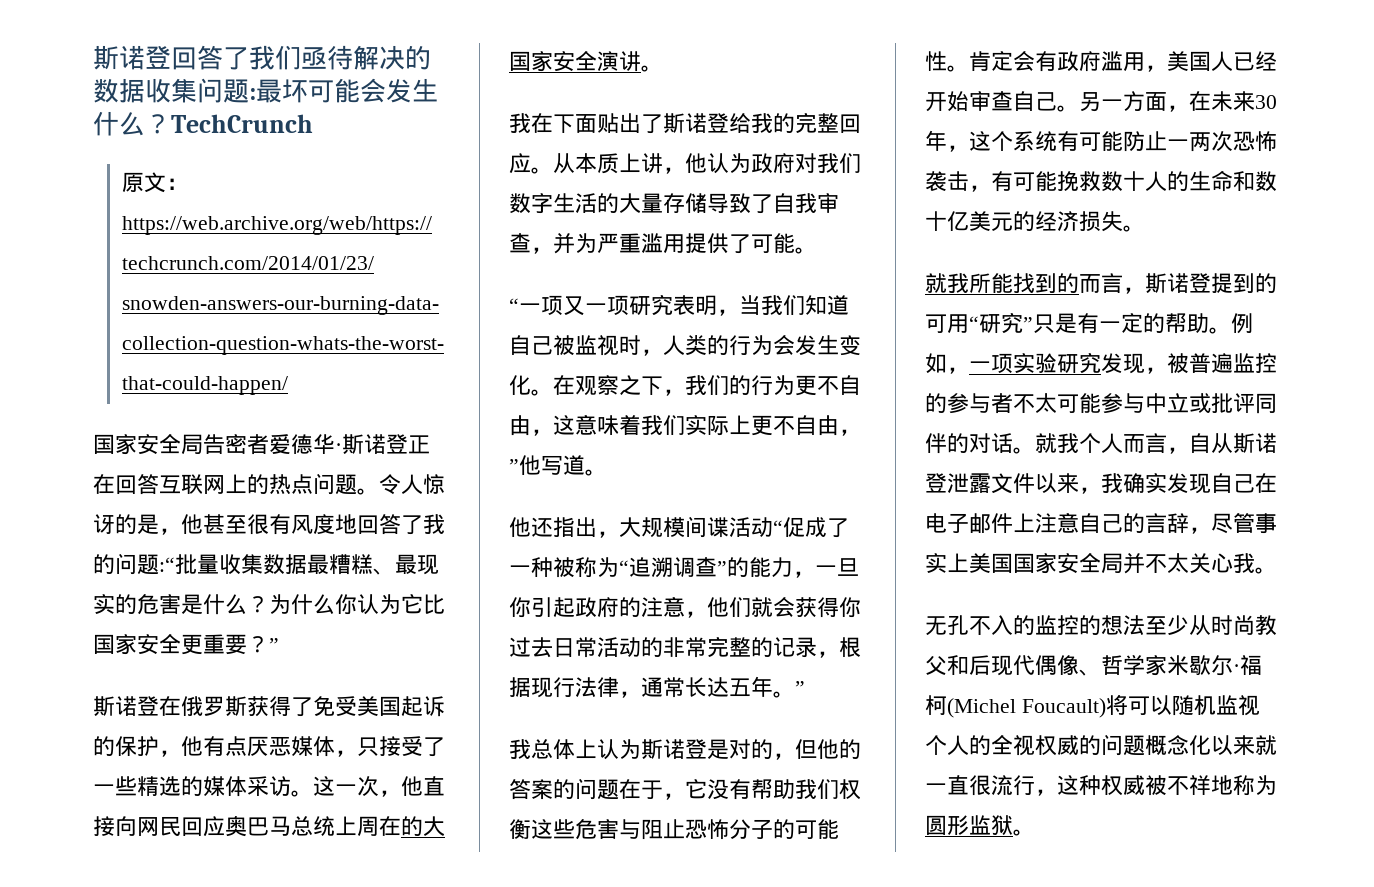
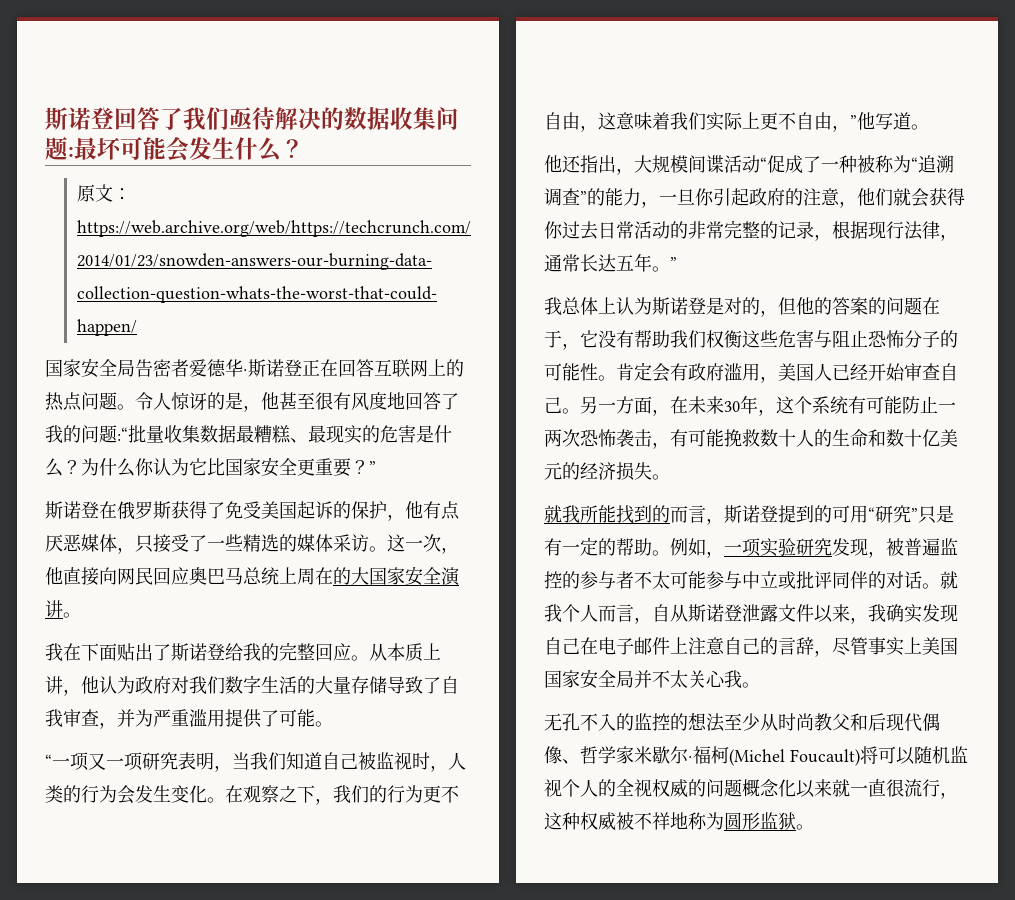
- TechCrunch

